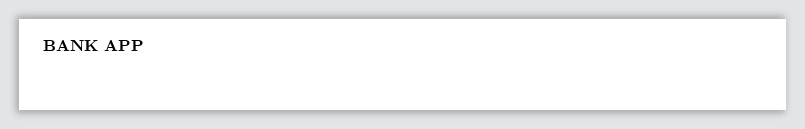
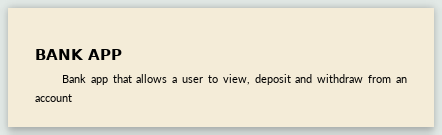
+ Bank app that allows a user to view, deposit and withdraw from an account

